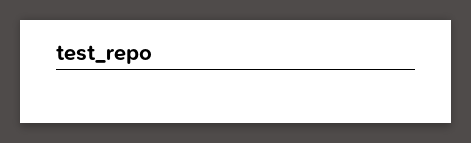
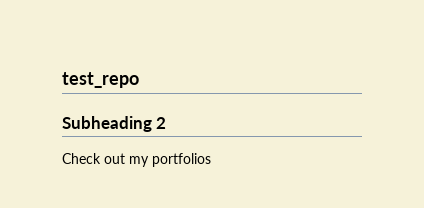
+ Subheading 2
+ Check out my portfolios

